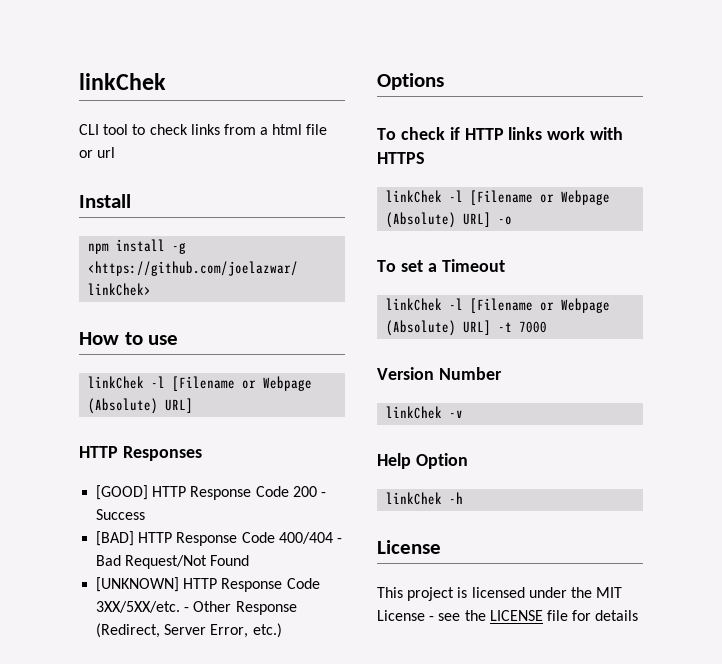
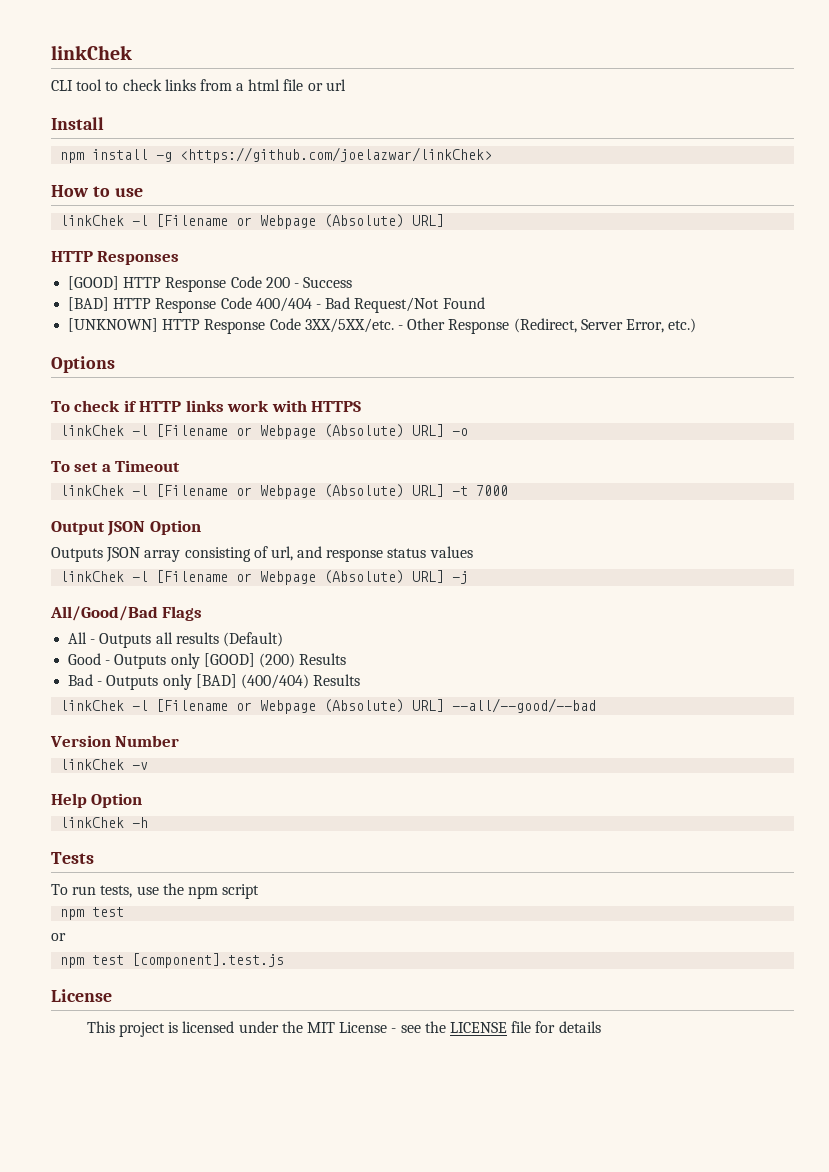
+ Output JSON Option
+ Outputs JSON array consisting of url, and response status values
+ linkChek -l [Filename or Webpage (Absolute) URL] -j
+ All/Good/Bad Flags
+ All - Outputs all results (Default)
+ Good - Outputs only [GOOD] (200) Results
+ Bad - Outputs only [BAD] (400/404) Results
+ linkChek -l [Filename or Webpage (Absolute) URL] --all/--good/--bad
+ Tests
+ To run tests, use the npm script
+ npm test
+ or
+ npm test [component].test.js

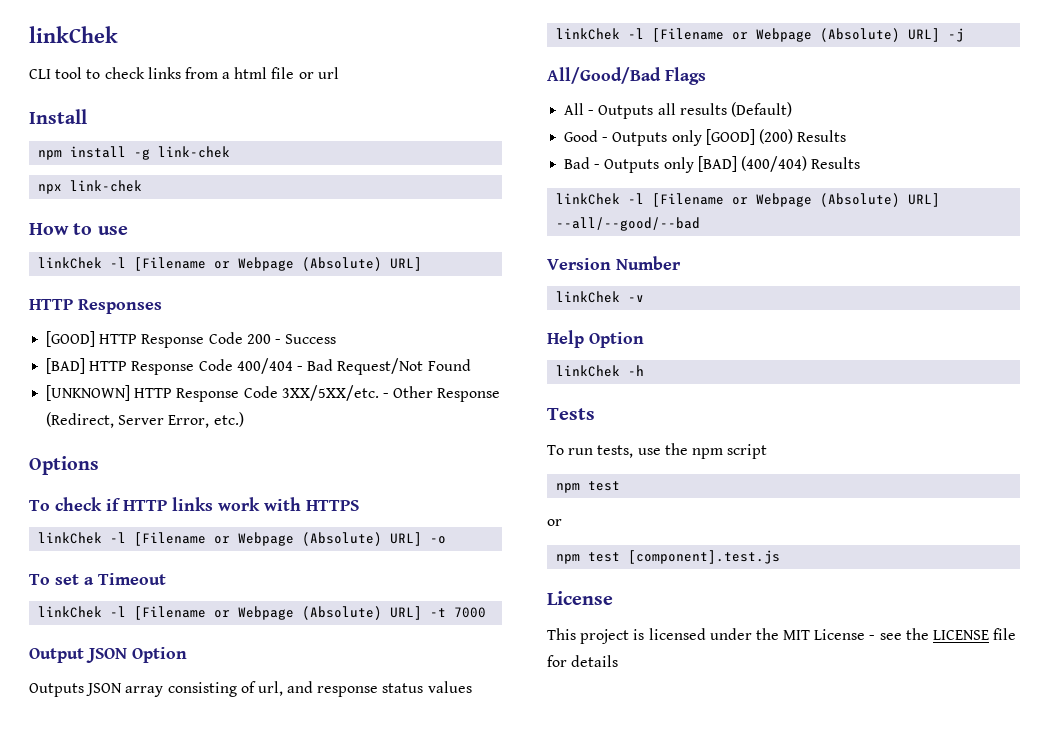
- npm install -g <https://github.com/joelazwar/linkChek>
+ npm install -g link-chek
+ npx link-chek

